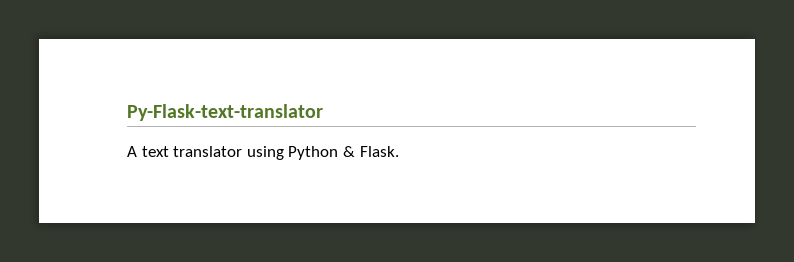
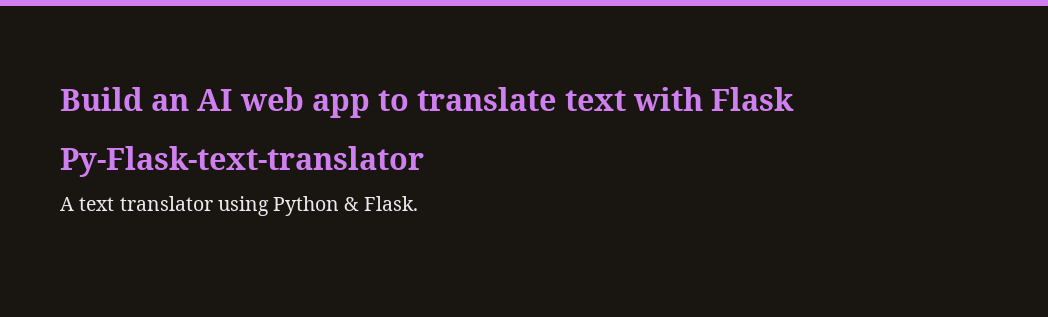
+ Build an AI web app to translate text with Flask

